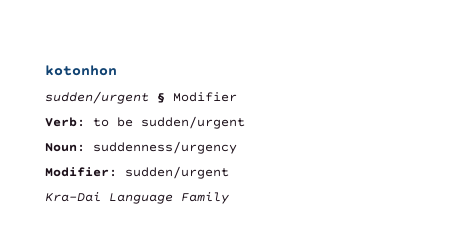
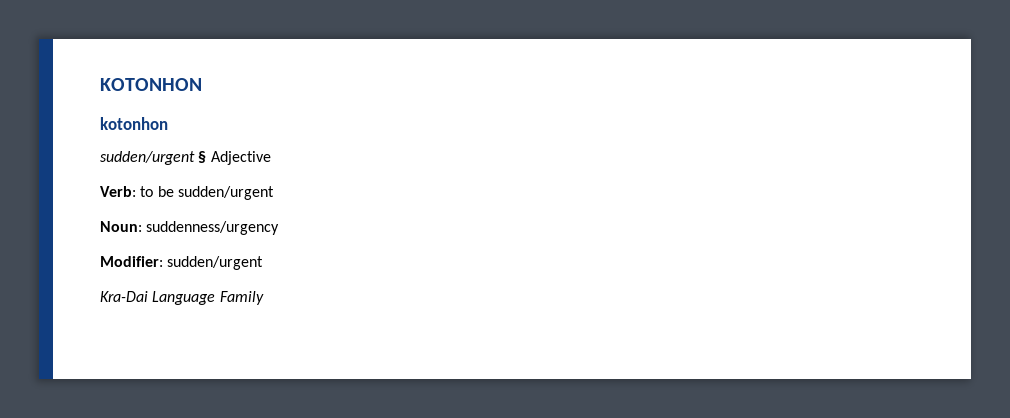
+ KOTONHON
- sudden/urgent § Modifier
+ sudden/urgent § Adjective

